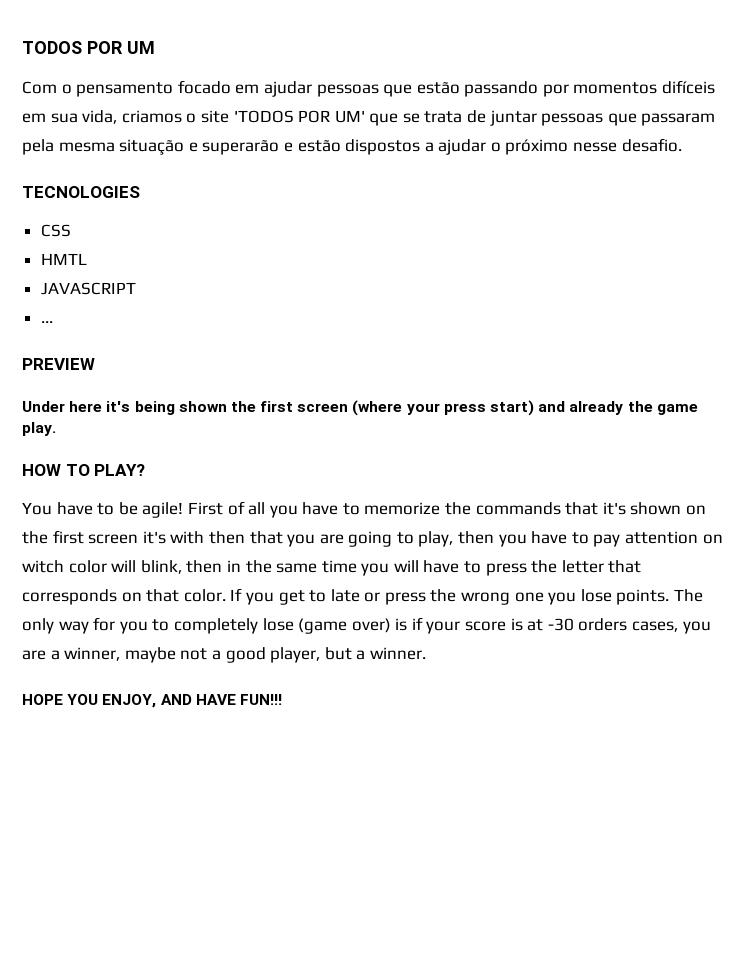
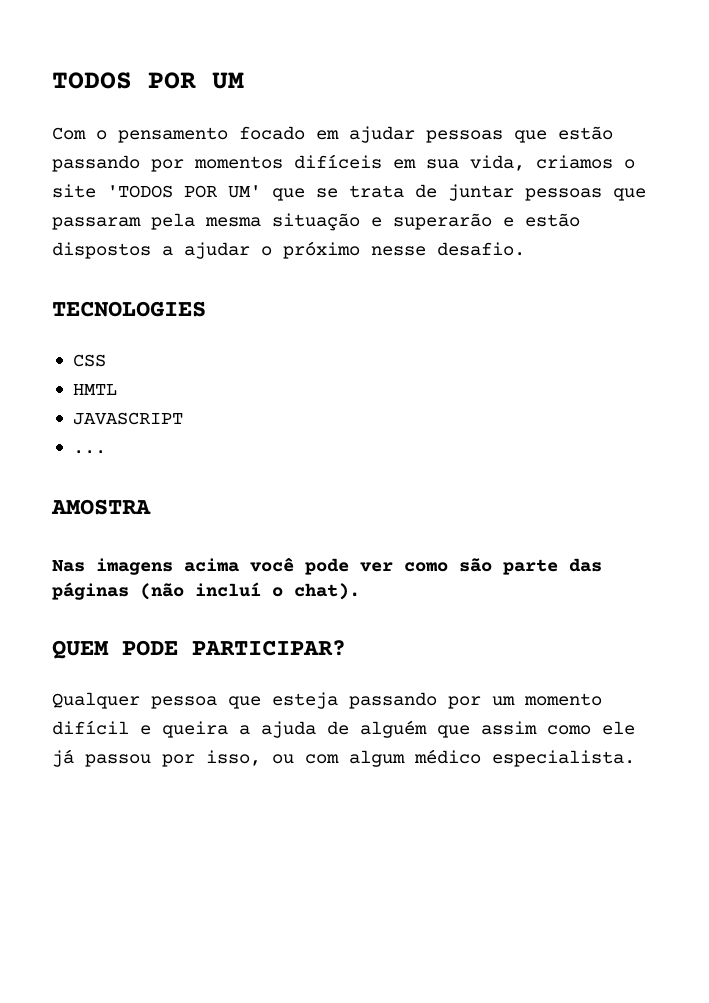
- PREVIEW
- Under here it's being shown the first screen (where your press start) and already the game play.
- HOW TO PLAY?
- You have to be agile! First of all you have to memorize the commands that it's shown on the first screen it's with then that you are going to play, then you have to pay attention on witch color will blink, then in the same time you will have to press the letter that corresponds on that color. If you get to late or press the wrong one you lose points. The only way for you to completely lose (game over) is if your score is at -30 orders cases, you are a winner, maybe not a good player, but a winner.
- HOPE YOU ENJOY, AND HAVE FUN!!!
+ AMOSTRA
+ Nas imagens acima você pode ver como são parte das páginas (não incluí o chat).
+ QUEM PODE PARTICIPAR?
+ Qualquer pessoa que esteja passando por um momento difícil e queira a ajuda de alguém que assim como ele já passou por isso, ou com algum médico especialista.

